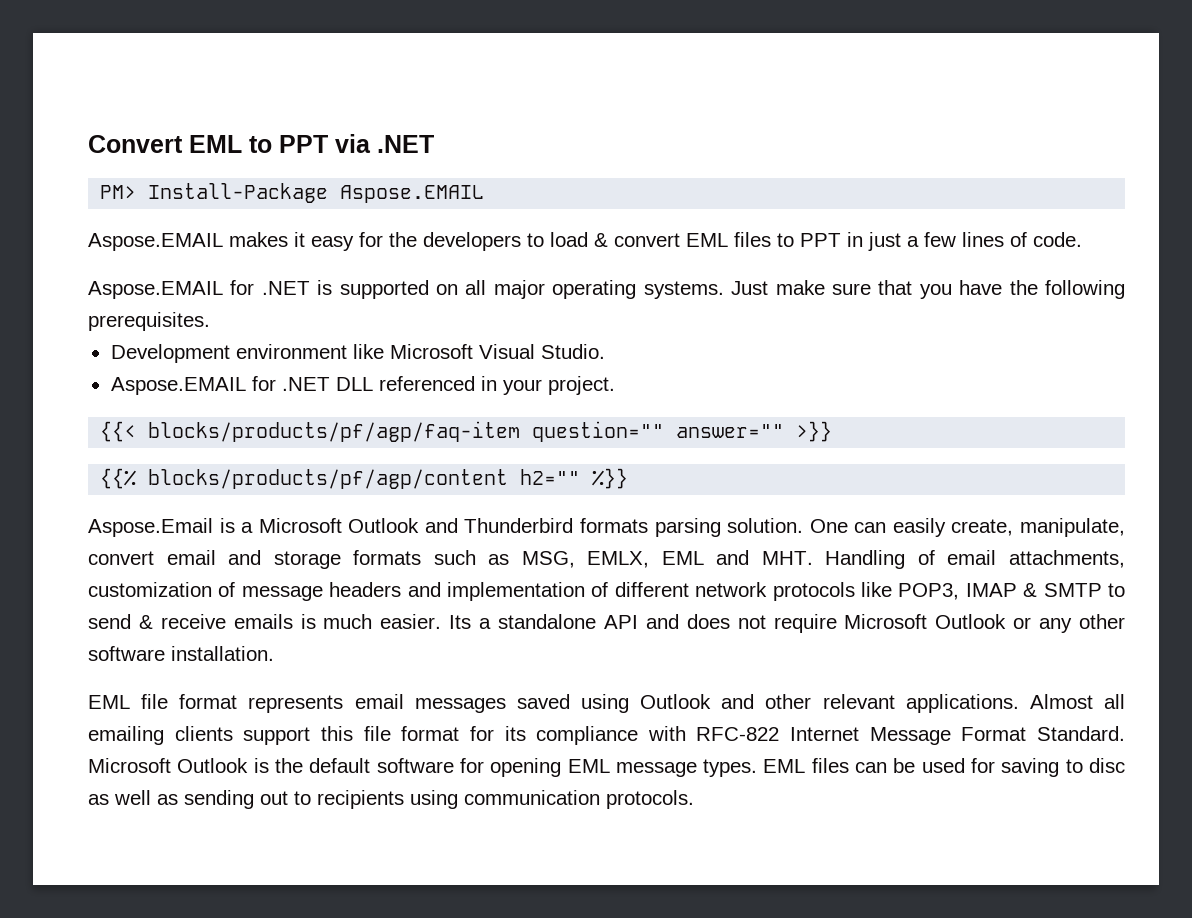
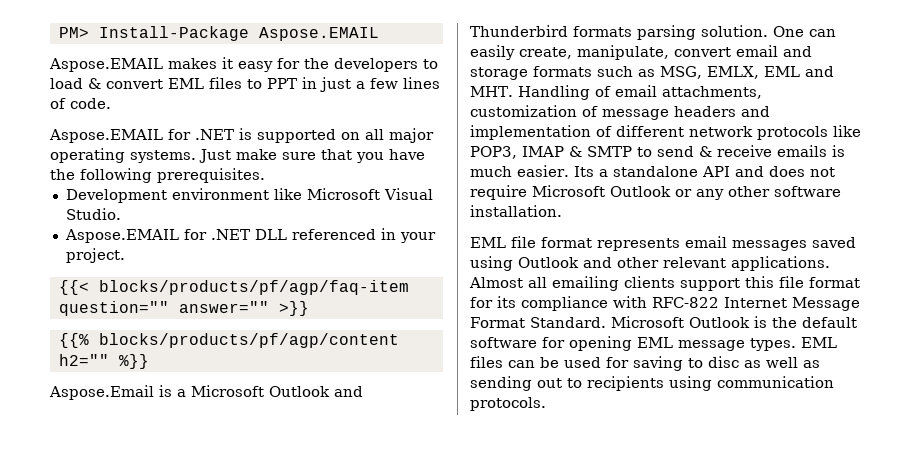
- Convert EML to PPT via .NET

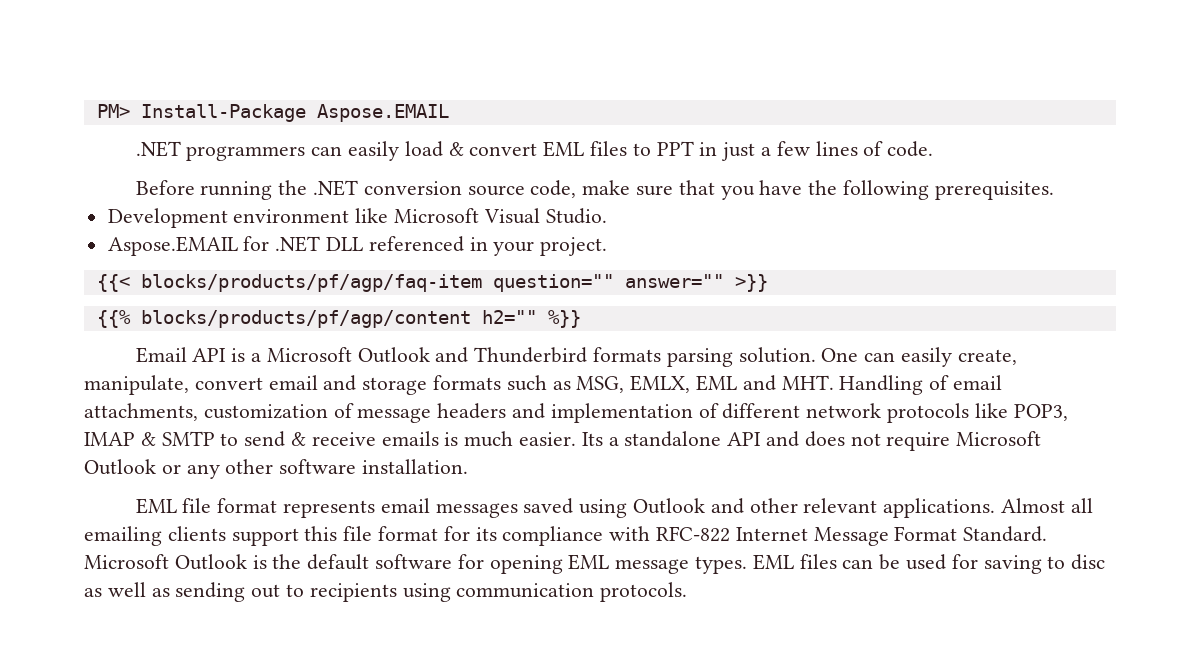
- Aspose.EMAIL makes it easy for the developers to load & convert EML files to PPT in just a few lines of code.
+ .NET programmers can easily load & convert EML files to PPT in just a few lines of code.
- Aspose.EMAIL for .NET is supported on all major operating systems. Just make sure that you have the following prerequisites.
+ Before running the .NET conversion source code, make sure that you have the following prerequisites.
- Aspose.Email is a Microsoft Outlook and Thunderbird formats parsing solution.
+ Email API is a Microsoft Outlook and Thunderbird formats parsing solution.

